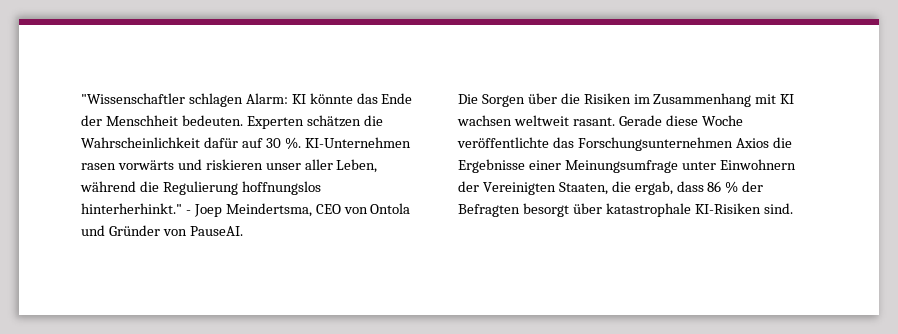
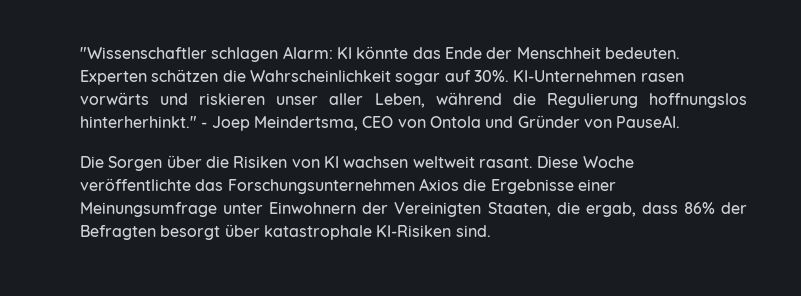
- Experten schätzen die Wahrscheinlichkeit dafür auf 30 %.
+ Experten schätzen die Wahrscheinlichkeit sogar auf 30%.
- Die Sorgen über die Risiken im Zusammenhang mit KI wachsen weltweit rasant.
+ Die Sorgen über die Risiken von KI wachsen weltweit rasant.
- Gerade diese Woche veröffentlichte das Forschungsunternehmen Axios die Ergebnisse einer Meinungsumfrage unter Einwohnern der Vereinigten Staaten, die ergab, dass 86 % der Befragten besorgt über katastrophale KI-Risiken sind.
+ Diese Woche veröffentlichte das Forschungsunternehmen Axios die Ergebnisse einer Meinungsumfrage unter Einwohnern der Vereinigten Staaten, die ergab, dass 86% der Befragten besorgt über katastrophale KI-Risiken sind.

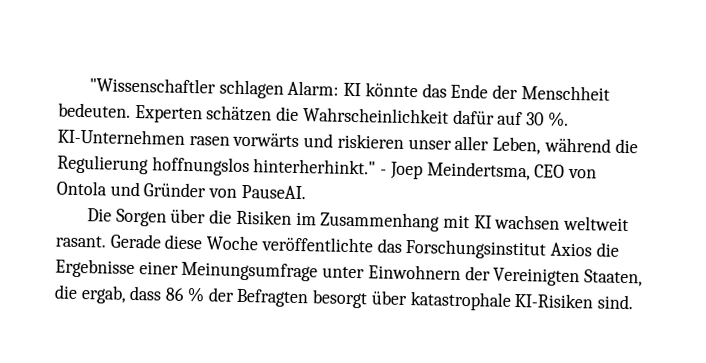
- Experten schätzen die Wahrscheinlichkeit sogar auf 30%.
+ Experten schätzen die Wahrscheinlichkeit dafür auf 30 %.
- Die Sorgen über die Risiken von KI wachsen weltweit rasant.
+ Die Sorgen über die Risiken im Zusammenhang mit KI wachsen weltweit rasant.
- Diese Woche veröffentlichte das Forschungsunternehmen Axios die Ergebnisse einer Meinungsumfrage unter Einwohnern der Vereinigten Staaten, die ergab, dass 86% der Befragten besorgt über katastrophale KI-Risiken sind.
+ Gerade diese Woche veröffentlichte das Forschungsinstitut Axios die Ergebnisse einer Meinungsumfrage unter Einwohnern der Vereinigten Staaten, die ergab, dass 86 % der Befragten besorgt über katastrophale KI-Risiken sind.

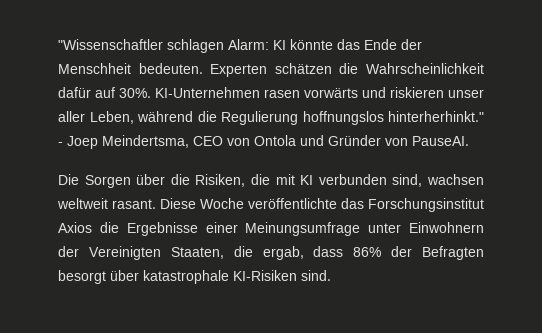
- Experten schätzen die Wahrscheinlichkeit dafür auf 30 %.
+ Experten schätzen die Wahrscheinlichkeit dafür auf 30%.
- Die Sorgen über die Risiken im Zusammenhang mit KI wachsen weltweit rasant.
+ Die Sorgen über die Risiken, die mit KI verbunden sind, wachsen weltweit rasant.
- Gerade diese Woche veröffentlichte das Forschungsinstitut Axios die Ergebnisse einer Meinungsumfrage unter Einwohnern der Vereinigten Staaten, die ergab, dass 86 % der Befragten besorgt über katastrophale KI-Risiken sind.
+ Diese Woche veröffentlichte das Forschungsinstitut Axios die Ergebnisse einer Meinungsumfrage unter Einwohnern der Vereinigten Staaten, die ergab, dass 86% der Befragten besorgt über katastrophale KI-Risiken sind.

